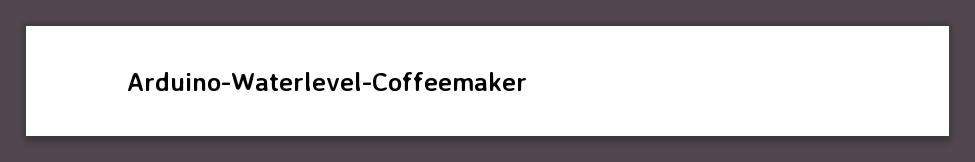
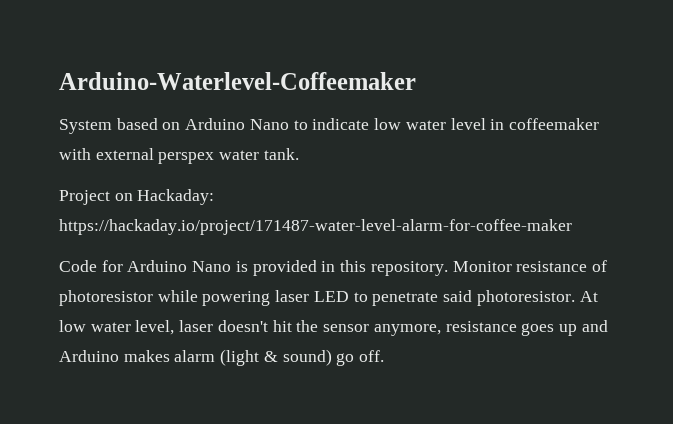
+ System based on Arduino Nano to indicate low water level in coffeemaker with external perspex water tank.
+ Project on Hackaday: https://hackaday.io/project/171487-water-level-alarm-for-coffee-maker
+ Code for Arduino Nano is provided in this repository. Monitor resistance of photoresistor while powering laser LED to penetrate said photoresistor. At low water level, laser doesn't hit the sensor anymore, resistance goes up and Arduino makes alarm (light & sound) go off.

